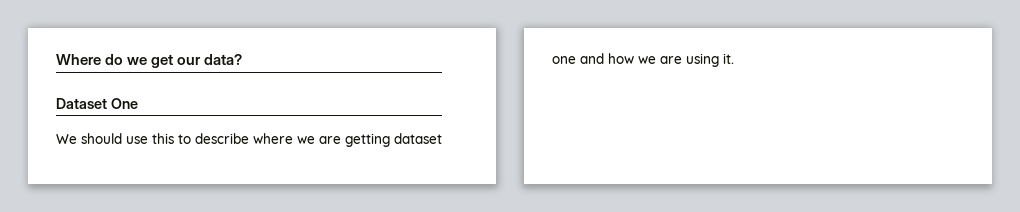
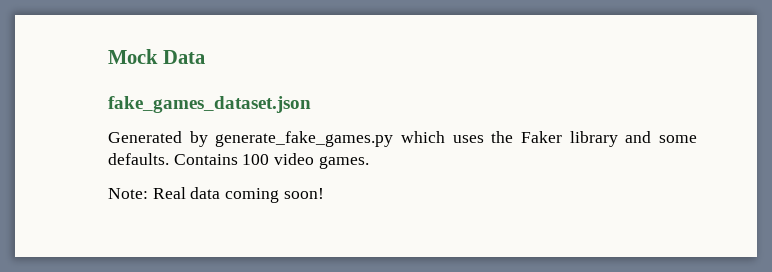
- Where do we get our data?
- Dataset One
- We should use this to describe where we are getting dataset one and how we are using it.
+ Mock Data
+ fake_games_dataset.json
+ Generated by generate_fake_games.py which uses the Faker library and some defaults. Contains 100 video games.
+ Note: Real data coming soon!

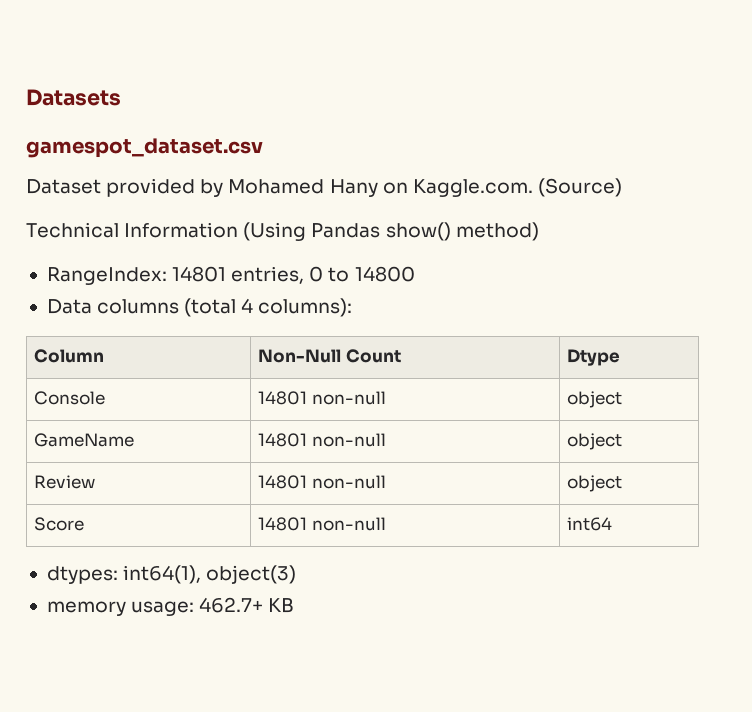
- Mock Data
- fake_games_dataset.json
- Generated by generate_fake_games.py which uses the Faker library and some defaults. Contains 100 video games.
- Note: Real data coming soon!
+ Datasets
+ gamespot_dataset.csv
+ Dataset provided by Mohamed Hany on Kaggle.com. (Source)
+ Technical Information (Using Pandas show() method)
+ RangeIndex: 14801 entries, 0 to 14800
+ Data columns (total 4 columns):
+ Column | Non-Null Count | Dtype
+ Console | 14801 non-null | object
+ GameName | 14801 non-null | object
+ Review | 14801 non-null | object
+ Score | 14801 non-null | int64
+ dtypes: int64(1), object(3)
+ memory usage: 462.7+ KB

